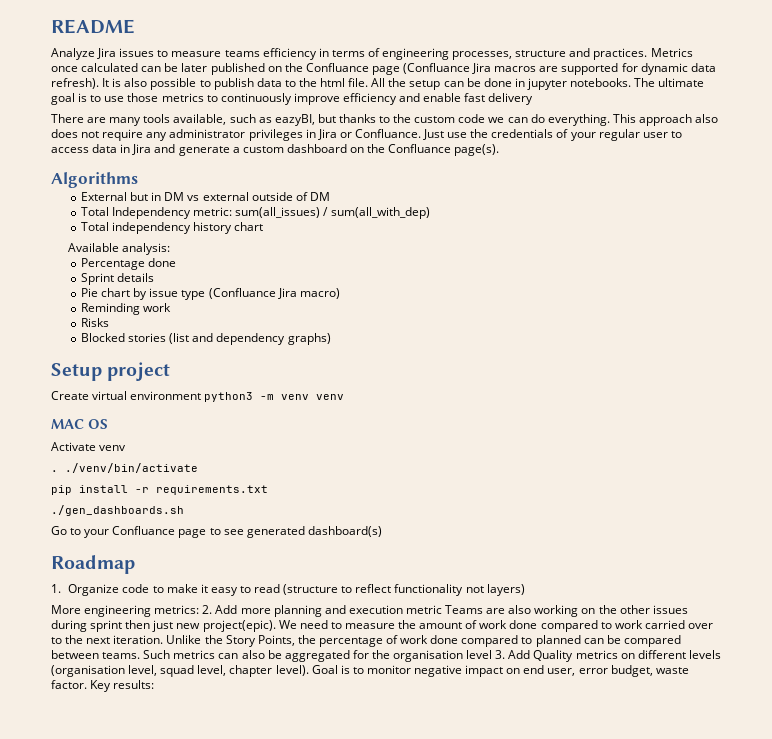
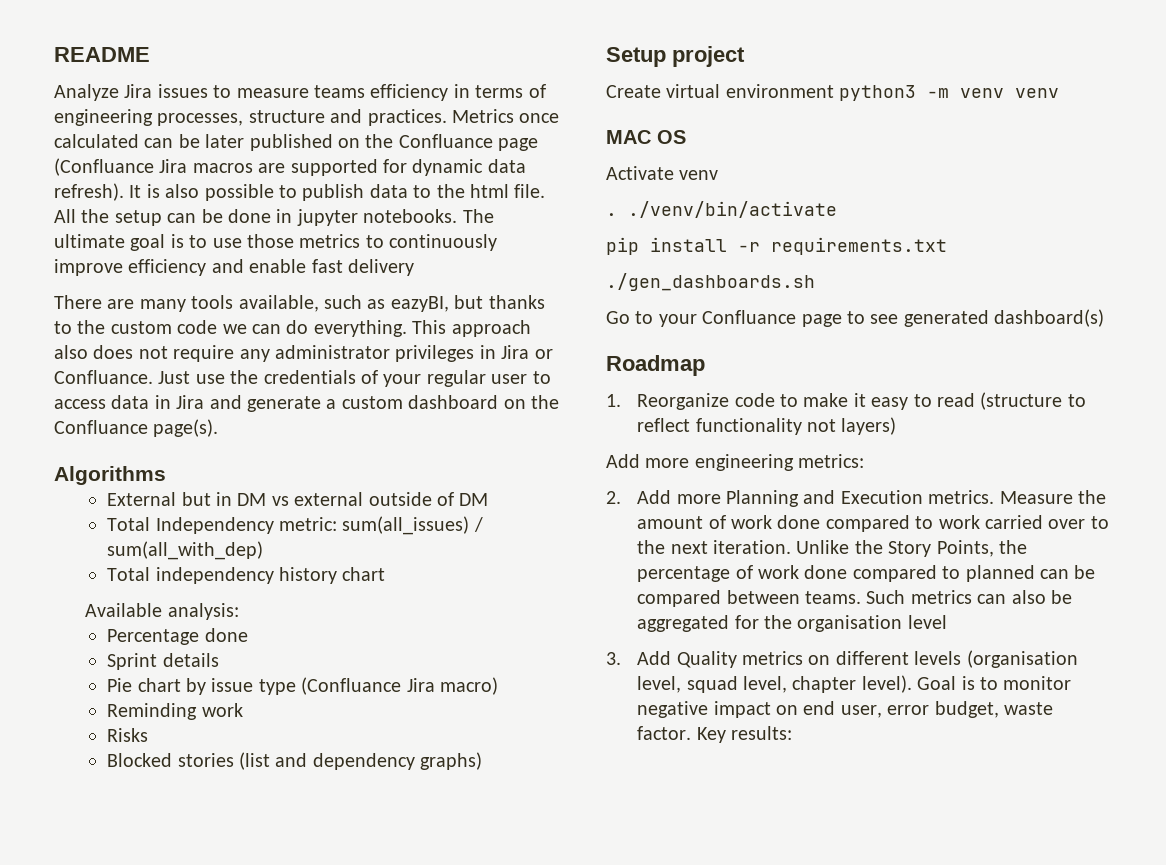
- 1. Organize code to make it easy to read (structure to reflect functionality not layers)
+ 1. Reorganize code to make it easy to read (structure to reflect functionality not layers)
- More engineering metrics: 2. Add more planning and execution metric Teams are also working on the other issues during sprint then just new project(epic). We need to measure the amount of work done compared to work carried over to the next iteration.
+ Add more engineering metrics:
+ 2. Add more Planning and Execution metrics. Measure the amount of work done compared to work carried over to the next iteration.
- Such metrics can also be aggregated for the organisation level 3. Add Quality metrics on different levels (organisation level, squad level, chapter level).
+ Such metrics can also be aggregated for the organisation level
+ 3. Add Quality metrics on different levels (organisation level, squad level, chapter level).

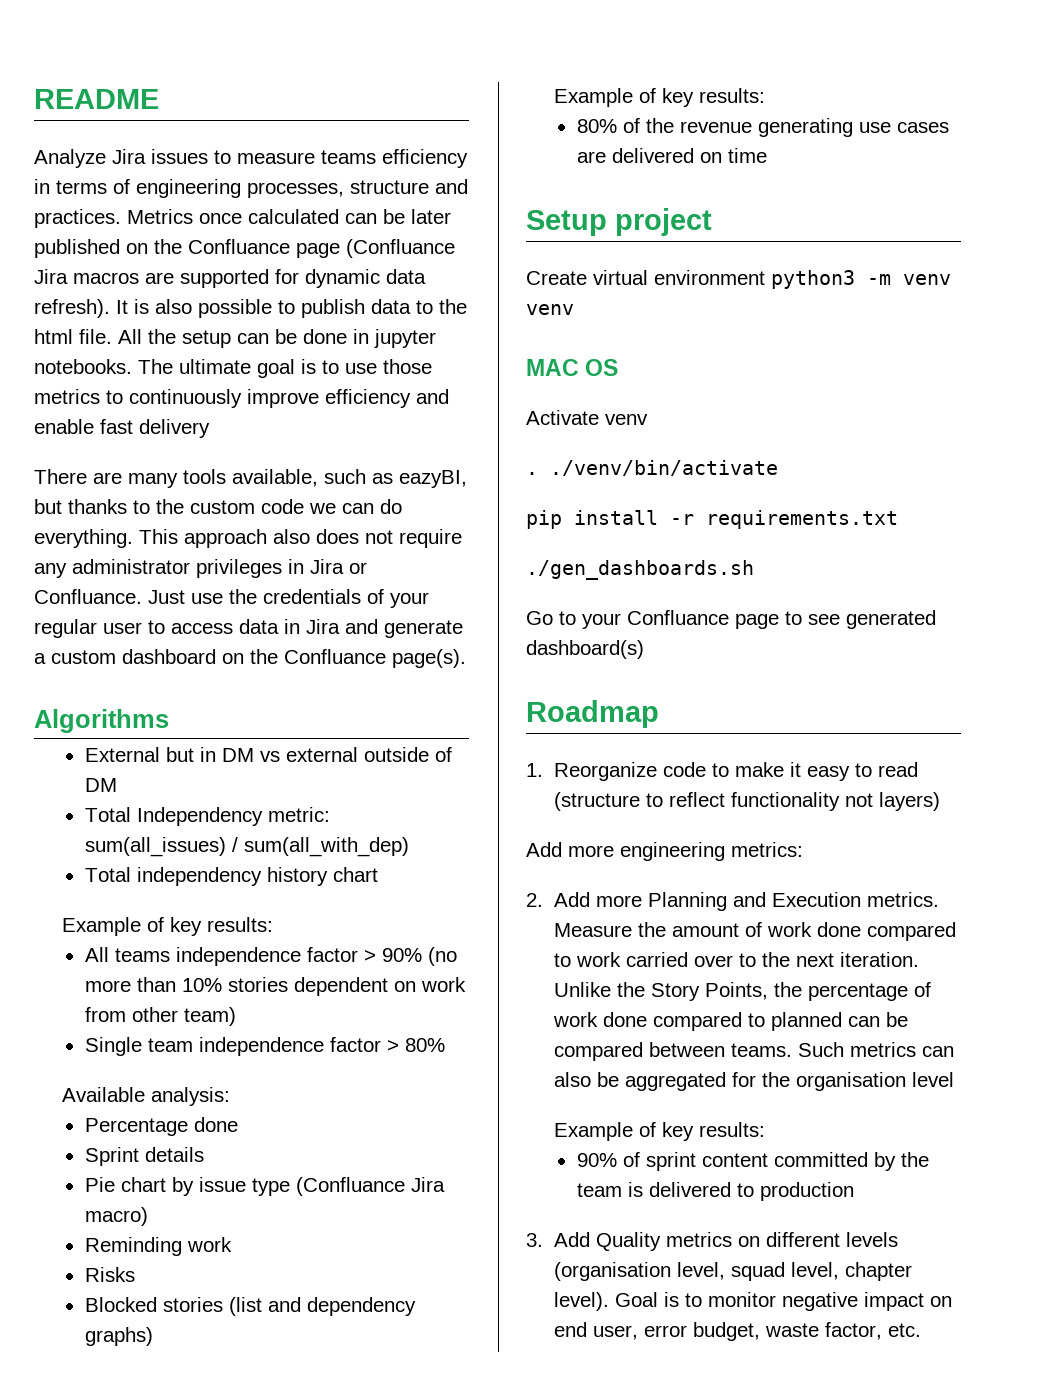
  Total independency history chart
+ Example of key results:
+ All teams independence factor > 90% (no more than 10% stories dependent on work from other team)
+ Single team independence factor > 80%
  Blocked stories (list and dependency graphs)
+ Example of key results:
+ 80% of the revenue generating use cases are delivered on time
  Such metrics can also be aggregated for the organisation level
+ Example of key results:
+ 90% of sprint content committed by the team is delivered to production
- Goal is to monitor negative impact on end user, error budget, waste factor. Key results:
+ Goal is to monitor negative impact on end user, error budget, waste factor, etc.

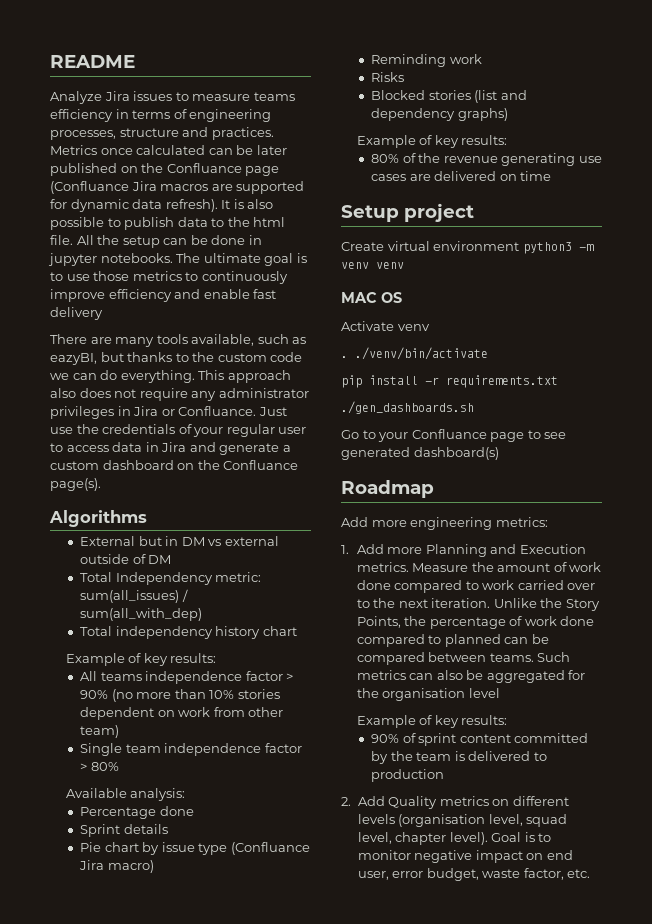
- 1. Reorganize code to make it easy to read (structure to reflect functionality not layers)
- 2. Add more Planning and Execution metrics.
+ 1. Add more Planning and Execution metrics.
- 3. Add Quality metrics on different levels (organisation level, squad level, chapter level).
+ 2. Add Quality metrics on different levels (organisation level, squad level, chapter level).

